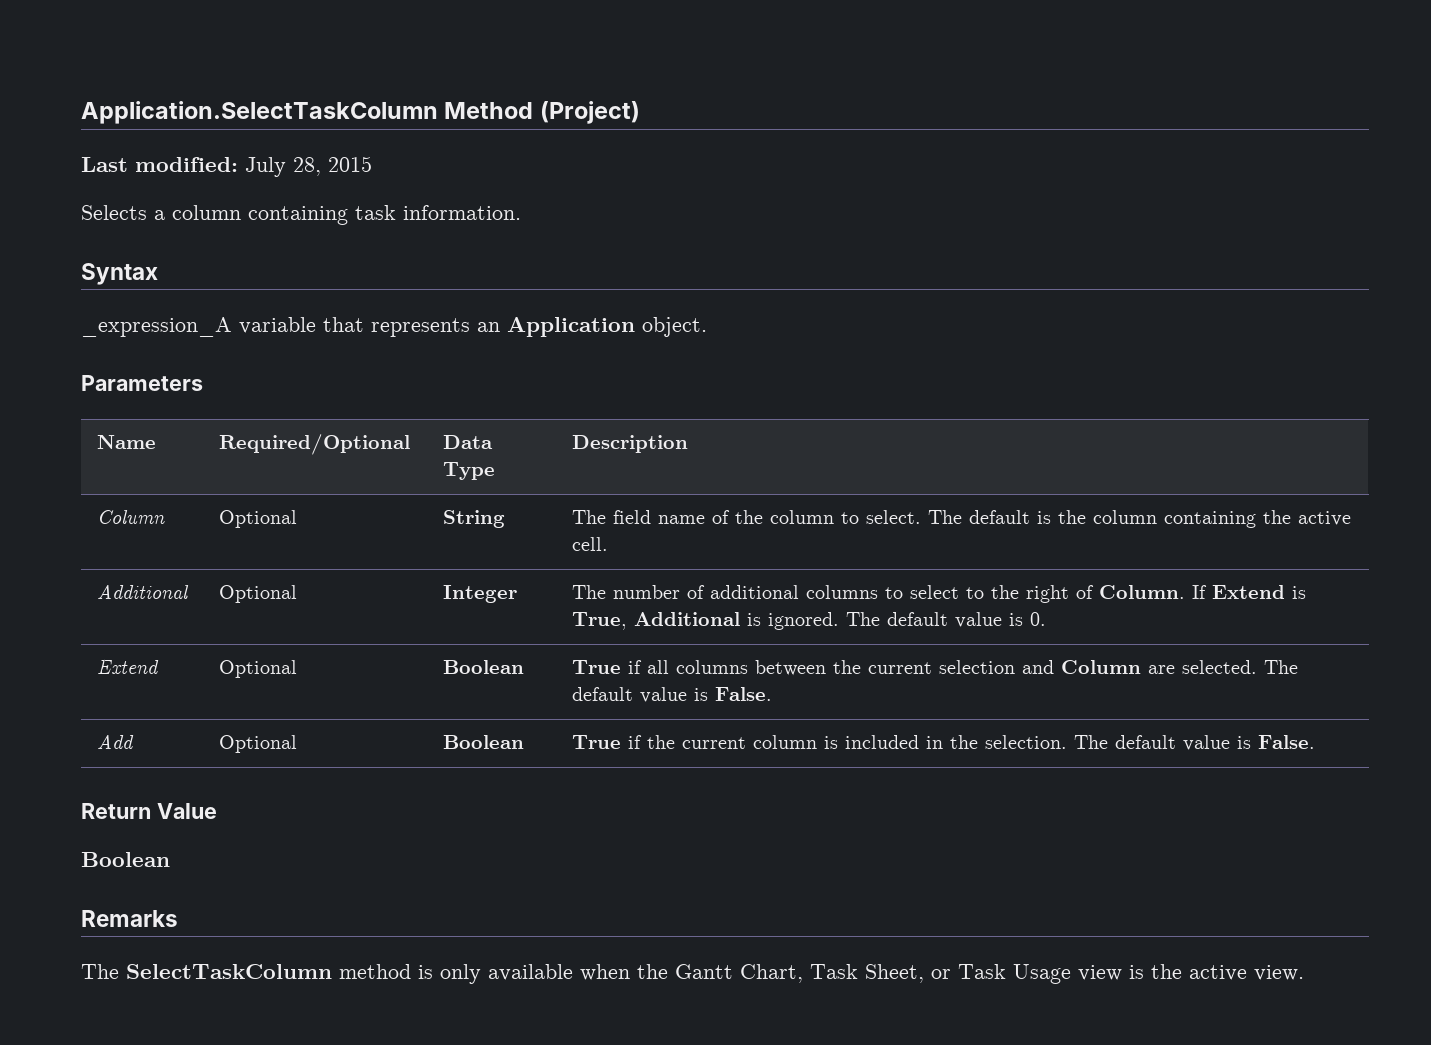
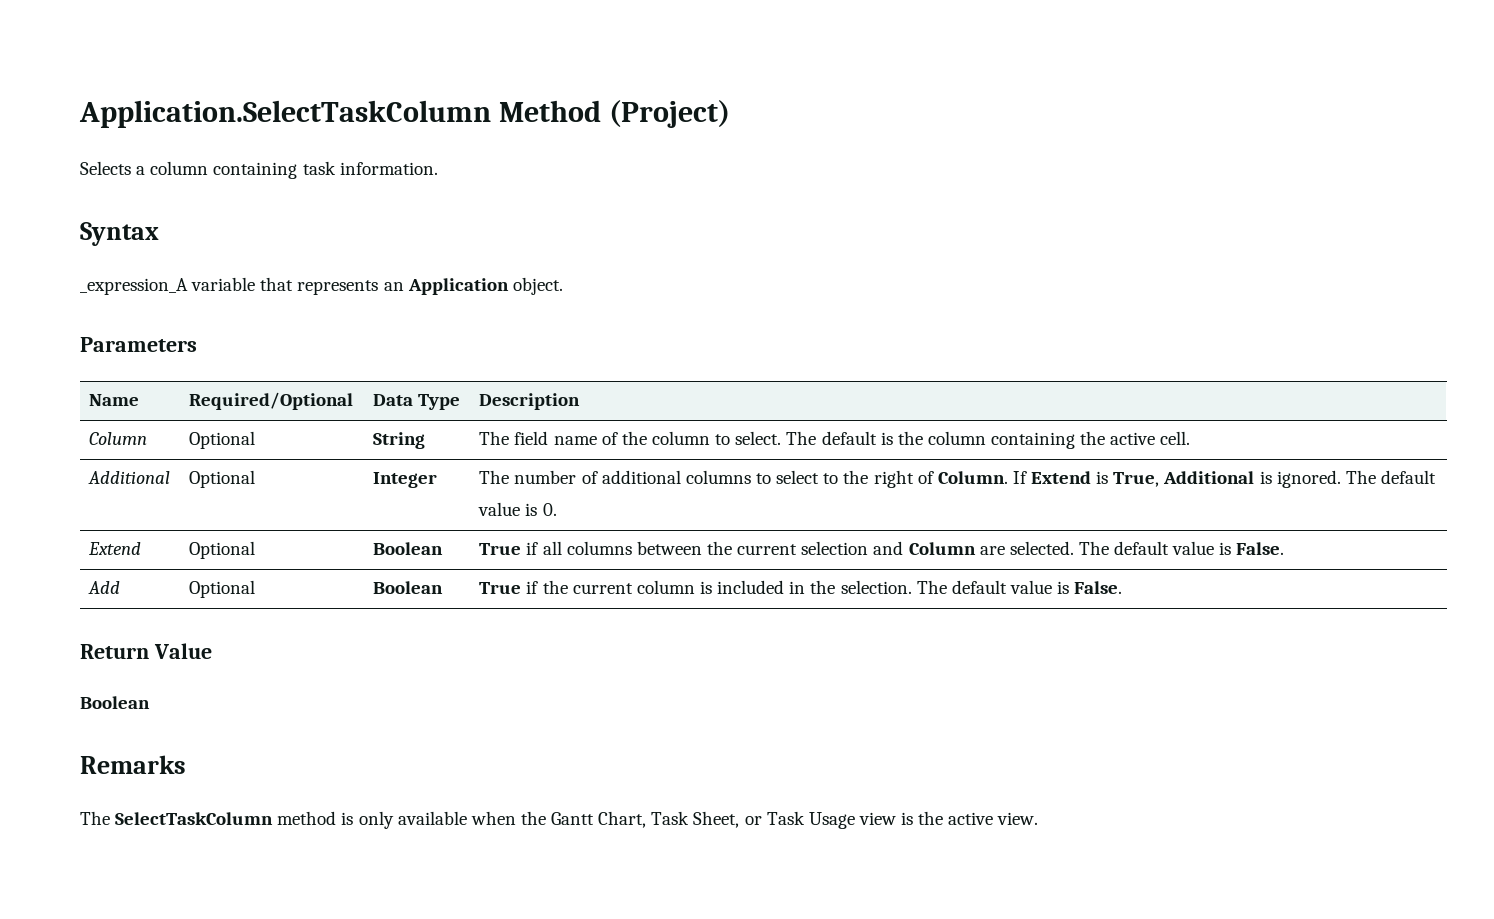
- Last modified: July 28, 2015

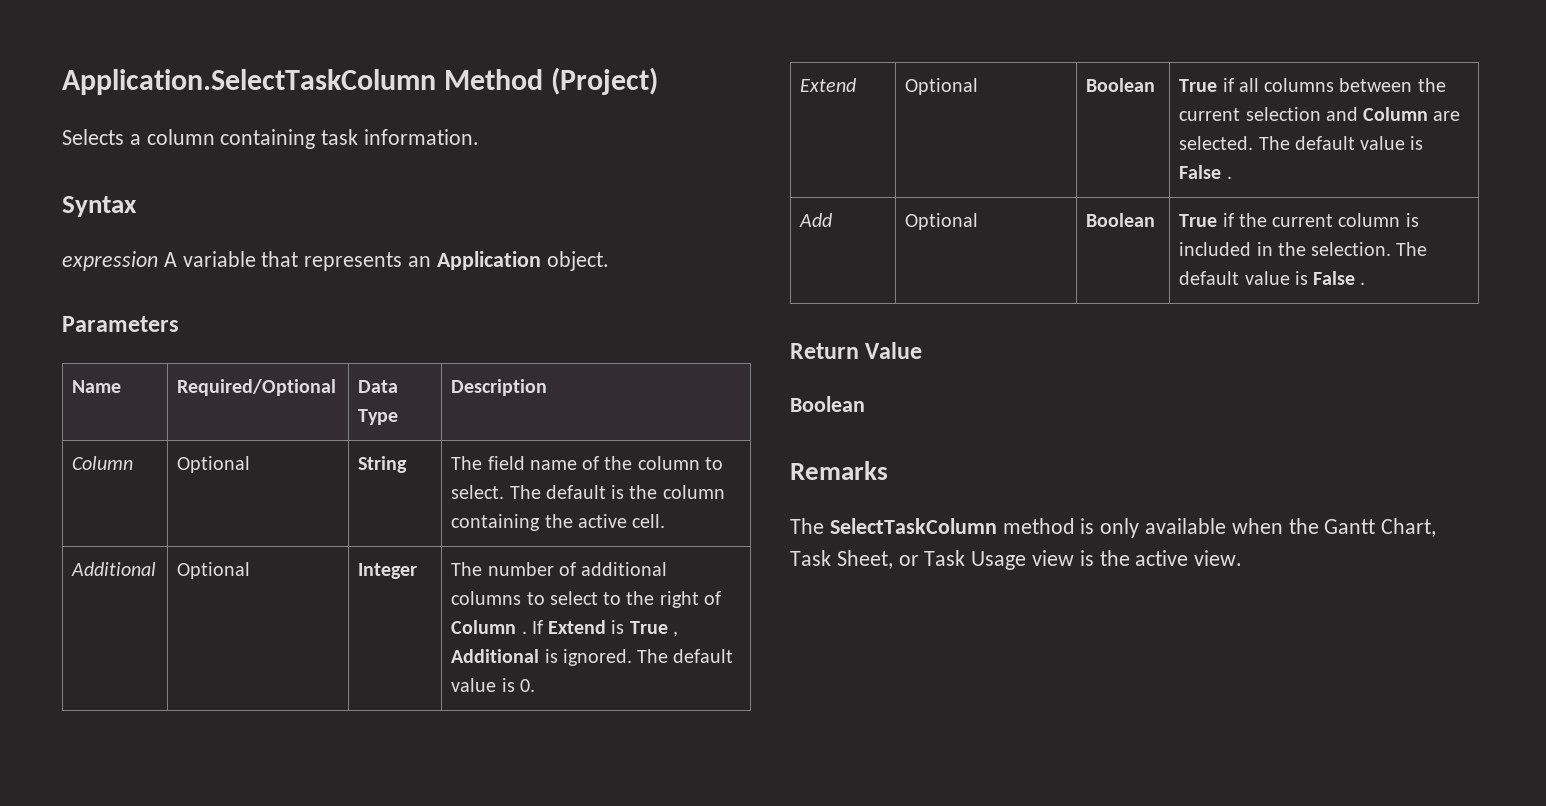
- _expression_A variable that represents an Application object.
+ expression A variable that represents an Application object.
- Additional | Optional | Integer | The number of additional columns to select to the right of Column. If Extend is True, Additional is ignored. The default value is 0.
+ Additional | Optional | Integer | The number of additional columns to select to the right of Column . If Extend is True , Additional is ignored. The default value is 0.
- Extend | Optional | Boolean | True if all columns between the current selection and Column are selected. The default value is False.
+ Extend | Optional | Boolean | True if all columns between the current selection and Column are selected. The default value is False .
- Add | Optional | Boolean | True if the current column is included in the selection. The default value is False.
+ Add | Optional | Boolean | True if the current column is included in the selection. The default value is False .

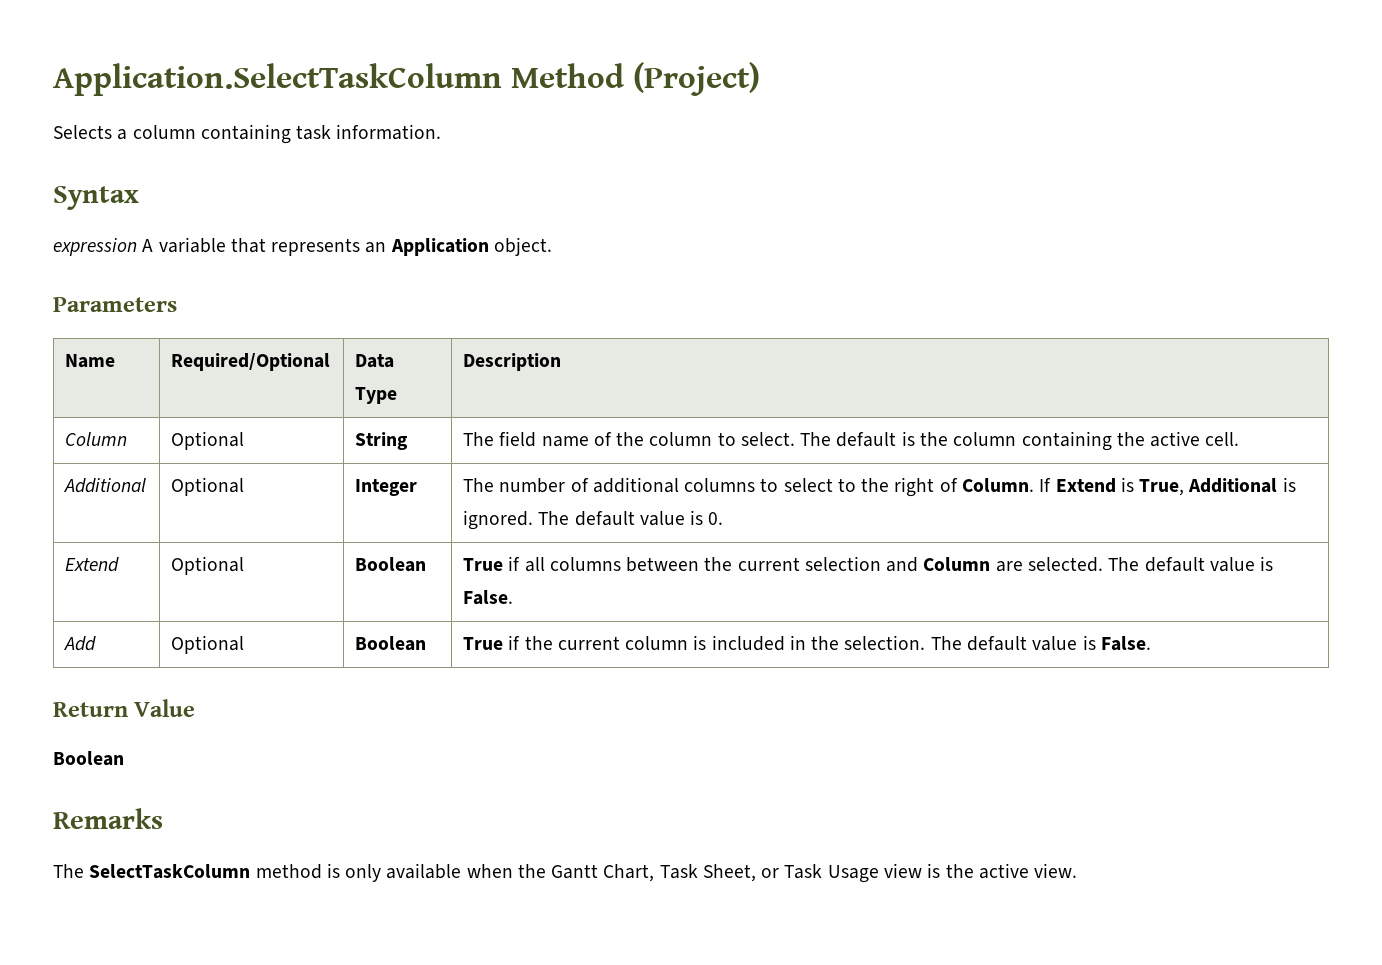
- Additional | Optional | Integer | The number of additional columns to select to the right of Column . If Extend is True , Additional is ignored. The default value is 0.
+ Additional | Optional | Integer | The number of additional columns to select to the right of Column. If Extend is True, Additional is ignored. The default value is 0.
- Extend | Optional | Boolean | True if all columns between the current selection and Column are selected. The default value is False .
+ Extend | Optional | Boolean | True if all columns between the current selection and Column are selected. The default value is False.
- Add | Optional | Boolean | True if the current column is included in the selection. The default value is False .
+ Add | Optional | Boolean | True if the current column is included in the selection. The default value is False.

